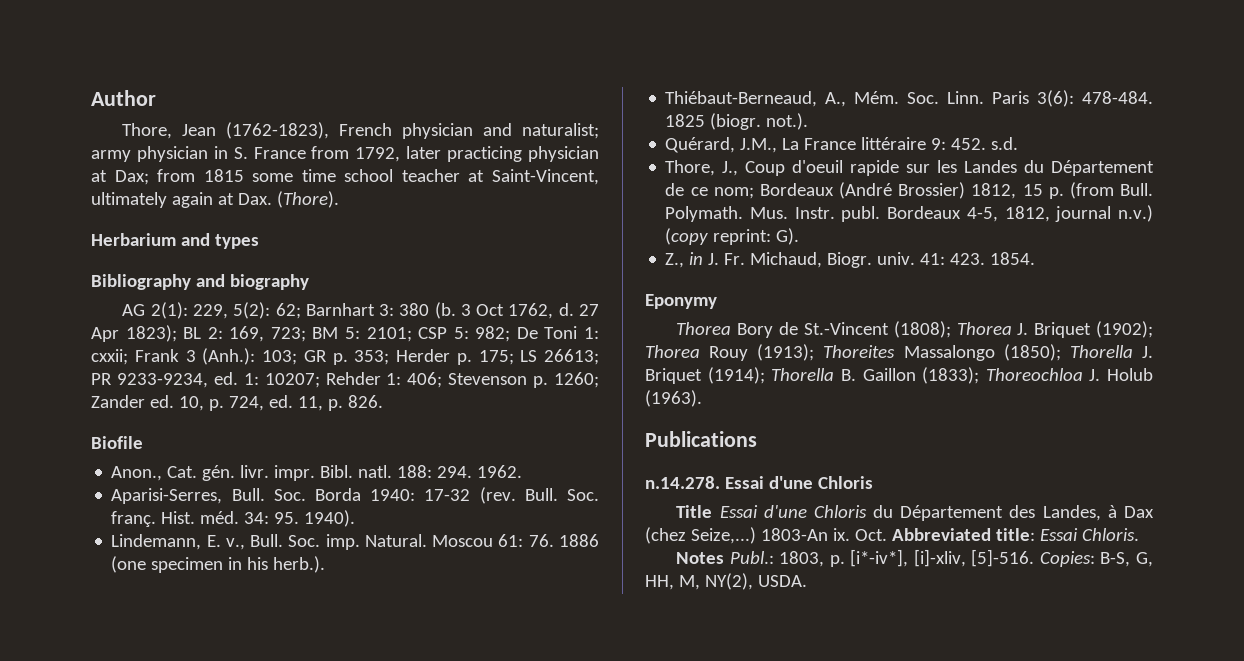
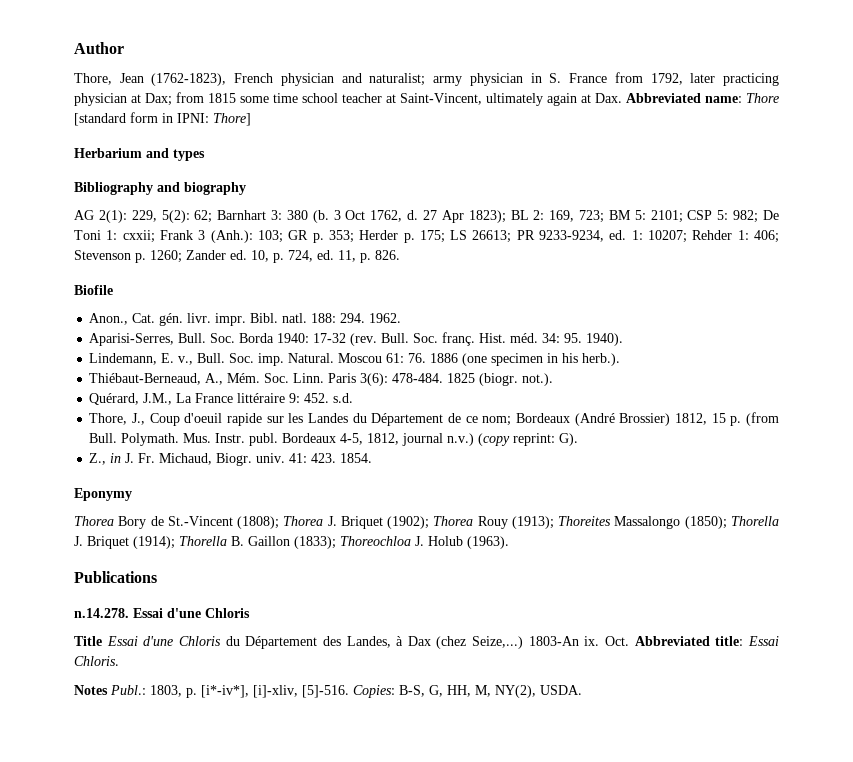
- Thore, Jean (1762-1823), French physician and naturalist; army physician in S. France from 1792, later practicing physician at Dax; from 1815 some time school teacher at Saint-Vincent, ultimately again at Dax. (Thore).
+ Thore, Jean (1762-1823), French physician and naturalist; army physician in S. France from 1792, later practicing physician at Dax; from 1815 some time school teacher at Saint-Vincent, ultimately again at Dax. Abbreviated name: Thore [standard form in IPNI: Thore]

